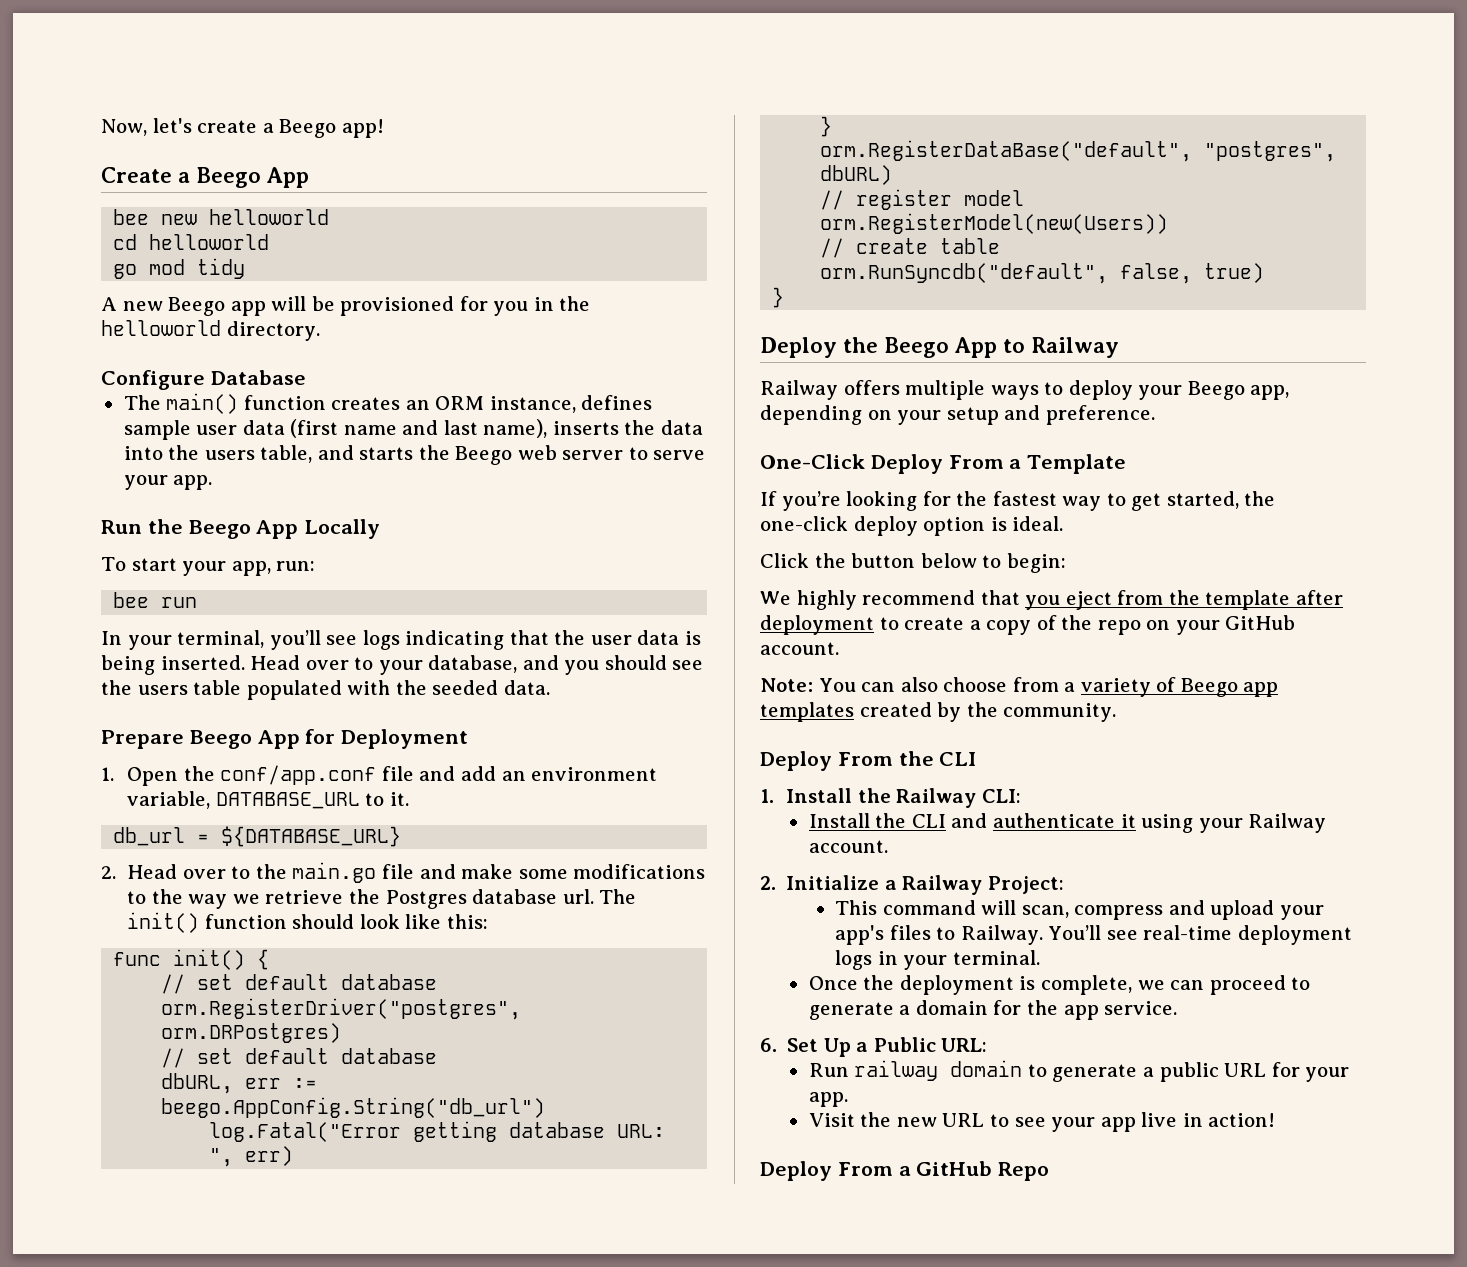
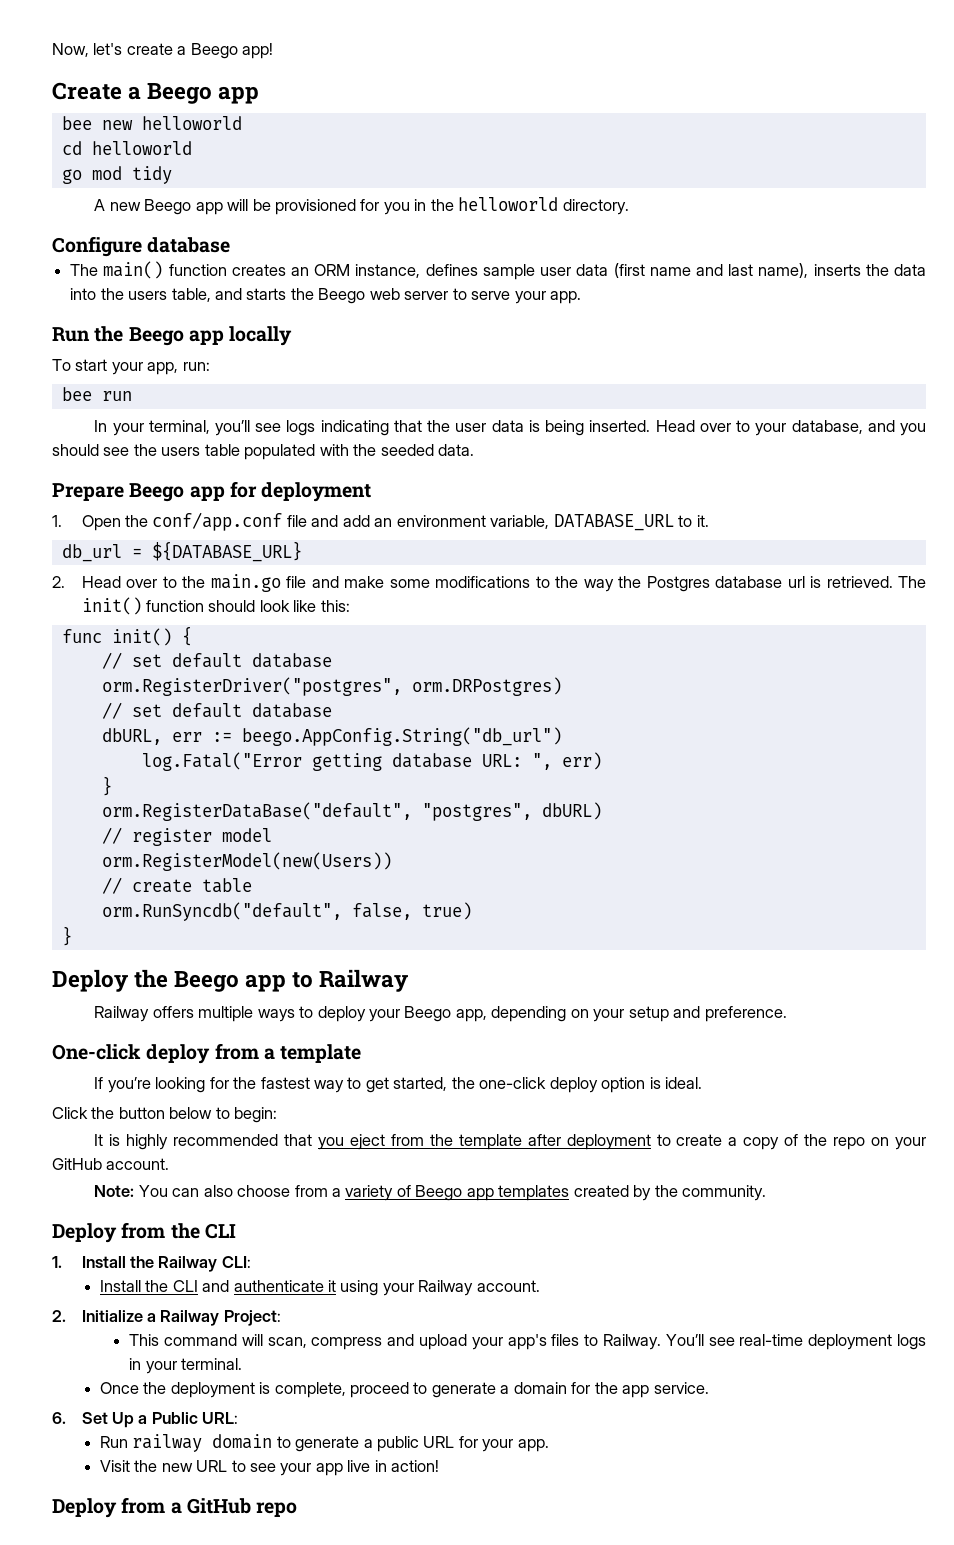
- Create a Beego App
+ Create a Beego app
- Configure Database
+ Configure database
- Run the Beego App Locally
+ Run the Beego app locally
- Prepare Beego App for Deployment
+ Prepare Beego app for deployment
- 2. Head over to the main.go file and make some modifications to the way we retrieve the Postgres database url.
+ 2. Head over to the main.go file and make some modifications to the way the Postgres database url is retrieved.
- Deploy the Beego App to Railway
+ Deploy the Beego app to Railway
- One-Click Deploy From a Template
+ One-click deploy from a template
- We highly recommend that you eject from the template after deployment to create a copy of the repo on your GitHub account.
+ It is highly recommended that you eject from the template after deployment to create a copy of the repo on your GitHub account.
- Deploy From the CLI
+ Deploy from the CLI
- Once the deployment is complete, we can proceed to generate a domain for the app service.
+ Once the deployment is complete, proceed to generate a domain for the app service.
- Deploy From a GitHub Repo
+ Deploy from a GitHub repo

